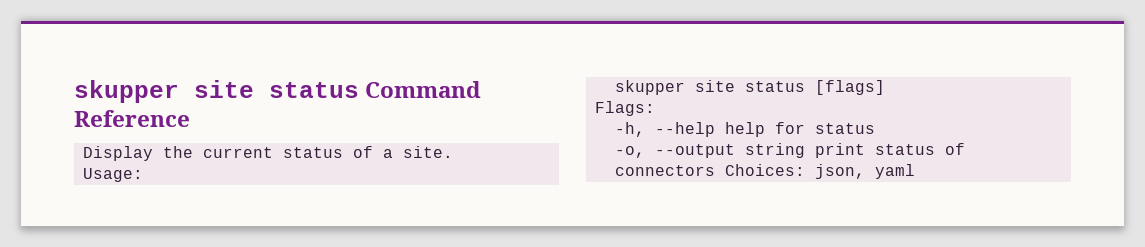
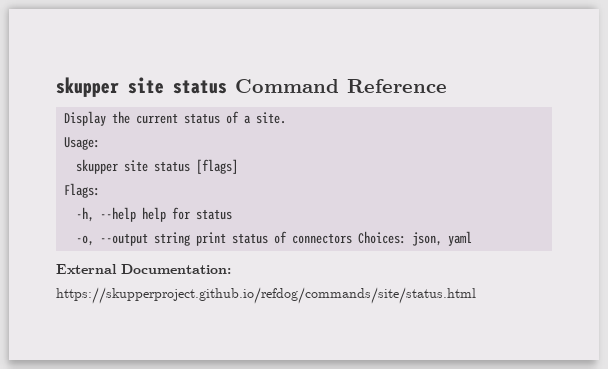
+ External Documentation: https://skupperproject.github.io/refdog/commands/site/status.html

